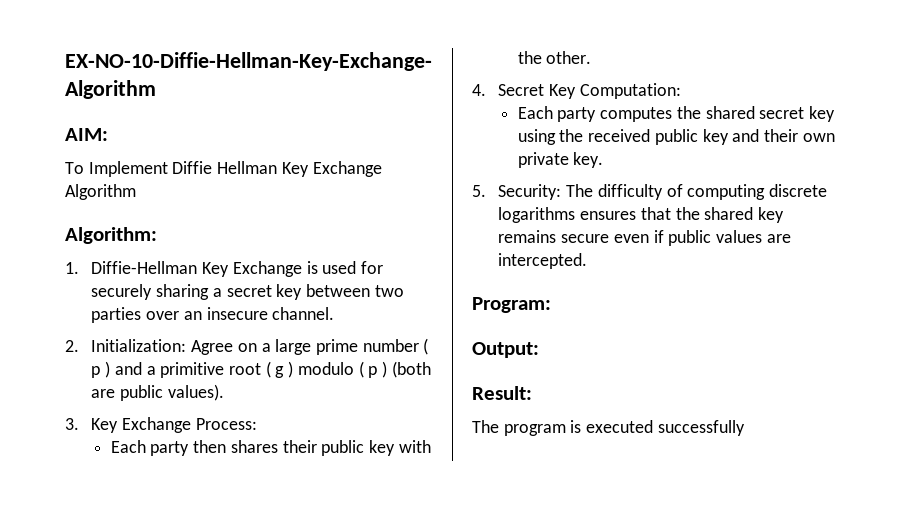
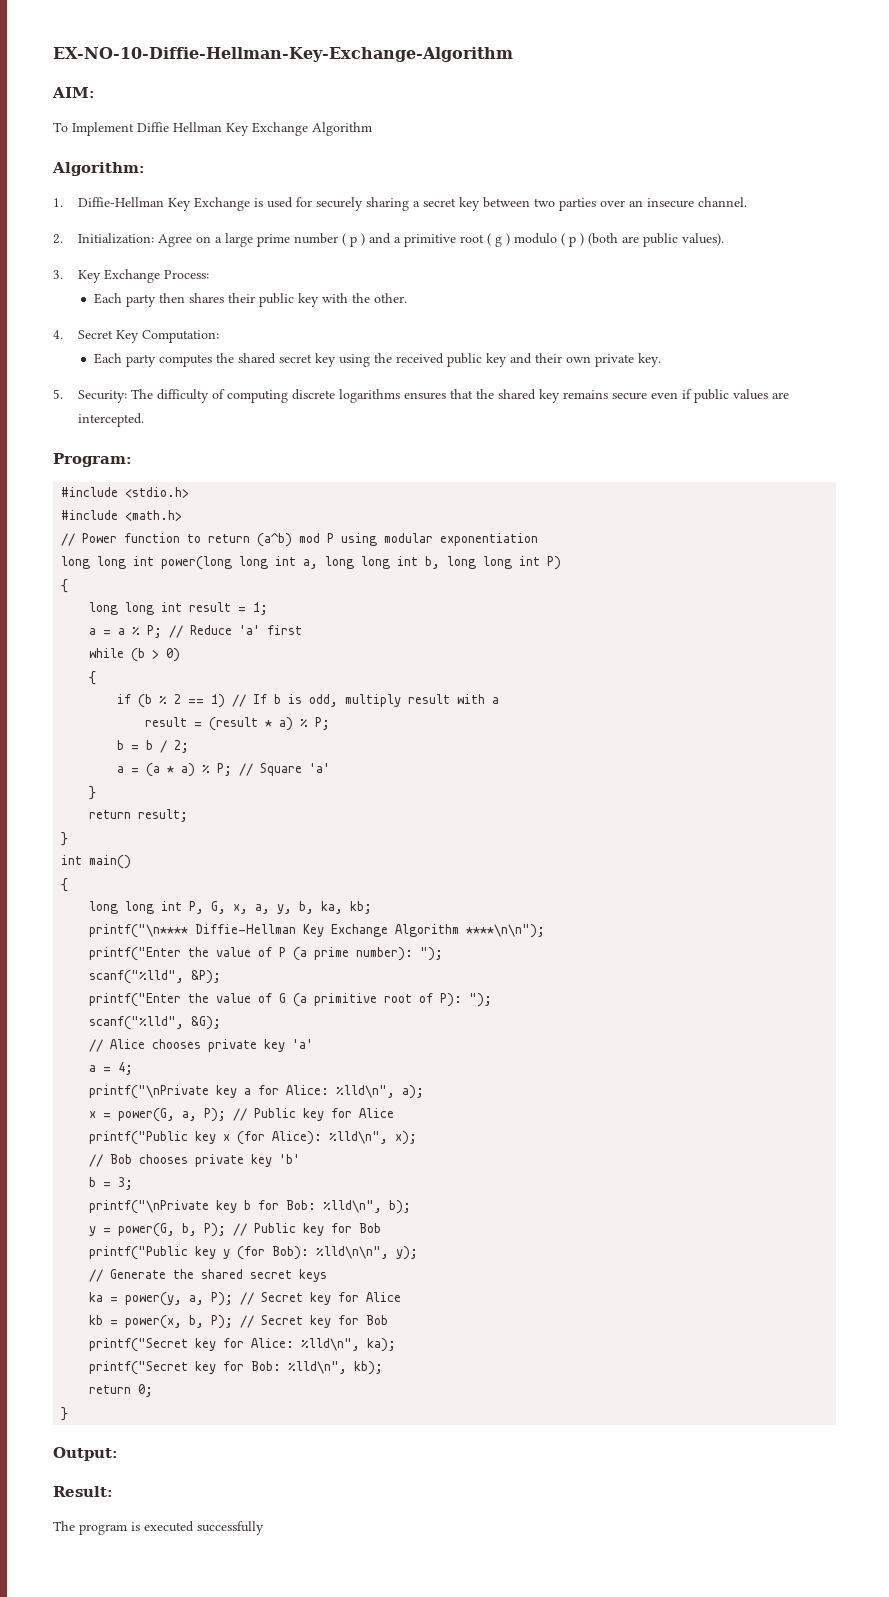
+ #include <stdio.h>
+ #include <math.h>
+ // Power function to return (a^b) mod P using modular exponentiation
+ long long int power(long long int a, long long int b, long long int P)
+ {
+ long long int result = 1;
+ a = a % P; // Reduce 'a' first
+ while (b > 0)
+ {
+ if (b % 2 == 1) // If b is odd, multiply result with a
+ result = (result * a) % P;
+ b = b / 2;
+ a = (a * a) % P; // Square 'a'
+ }
+ return result;
+ }
+ int main()
+ {
+ long long int P, G, x, a, y, b, ka, kb;
+ printf("\n**** Diffie-Hellman Key Exchange Algorithm ****\n\n");
+ printf("Enter the value of P (a prime number): ");
+ scanf("%lld", &P);
+ printf("Enter the value of G (a primitive root of P): ");
+ scanf("%lld", &G);
+ // Alice chooses private key 'a'
+ a = 4;
+ printf("\nPrivate key a for Alice: %lld\n", a);
+ x = power(G, a, P); // Public key for Alice
+ printf("Public key x (for Alice): %lld\n", x);
+ // Bob chooses private key 'b'
+ b = 3;
+ printf("\nPrivate key b for Bob: %lld\n", b);
+ y = power(G, b, P); // Public key for Bob
+ printf("Public key y (for Bob): %lld\n\n", y);
+ // Generate the shared secret keys
+ ka = power(y, a, P); // Secret key for Alice
+ kb = power(x, b, P); // Secret key for Bob
+ printf("Secret key for Alice: %lld\n", ka);
+ printf("Secret key for Bob: %lld\n", kb);
+ return 0;
+ }

